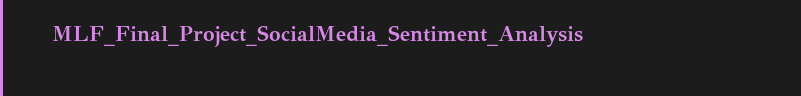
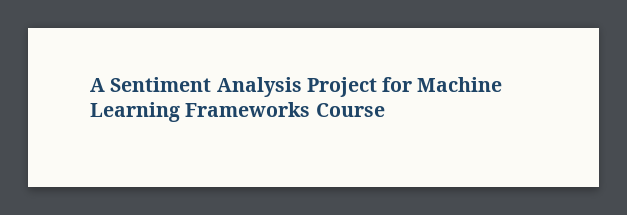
- MLF_Final_Project_SocialMedia_Sentiment_Analysis
+ A Sentiment Analysis Project for Machine Learning Frameworks Course

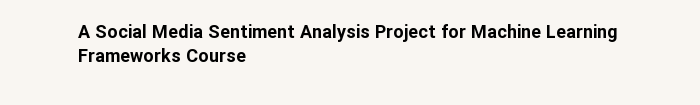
- A Sentiment Analysis Project for Machine Learning Frameworks Course
+ A Social Media Sentiment Analysis Project for Machine Learning Frameworks Course

